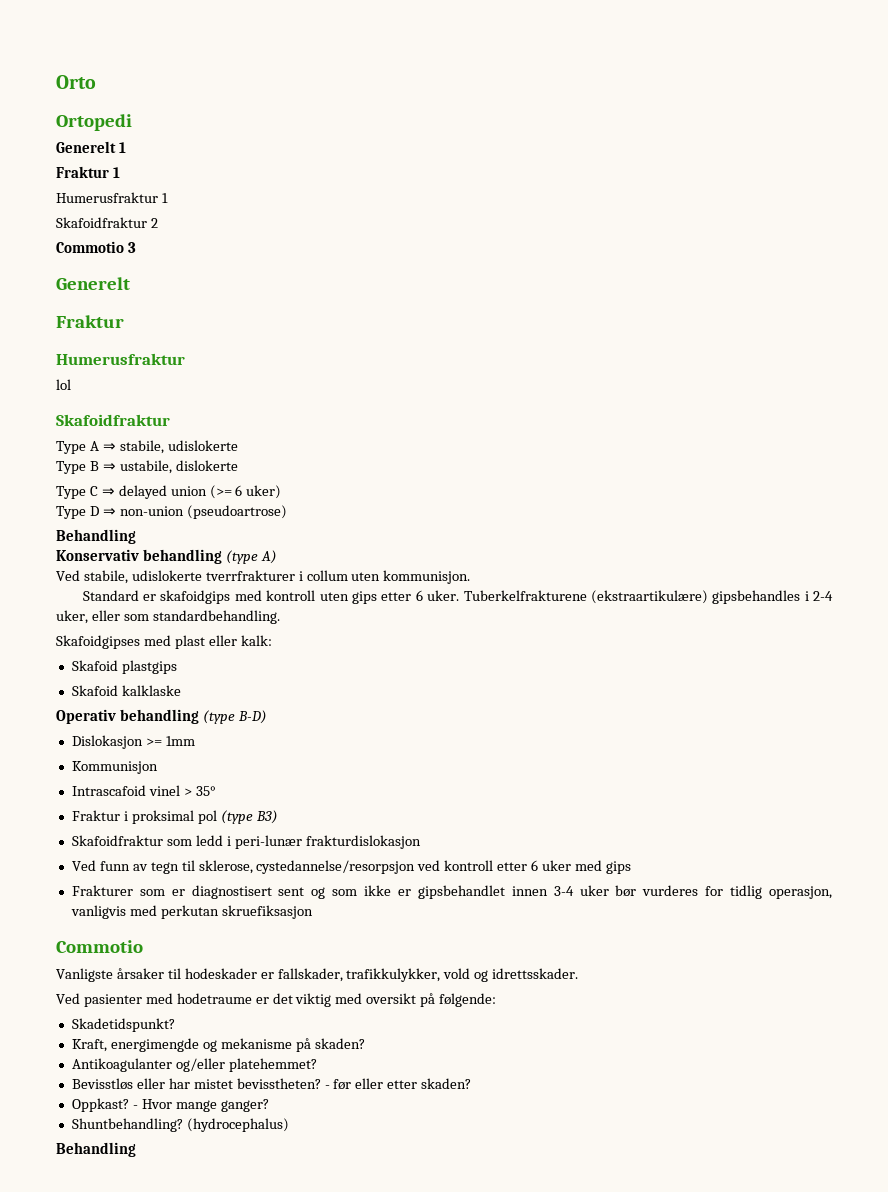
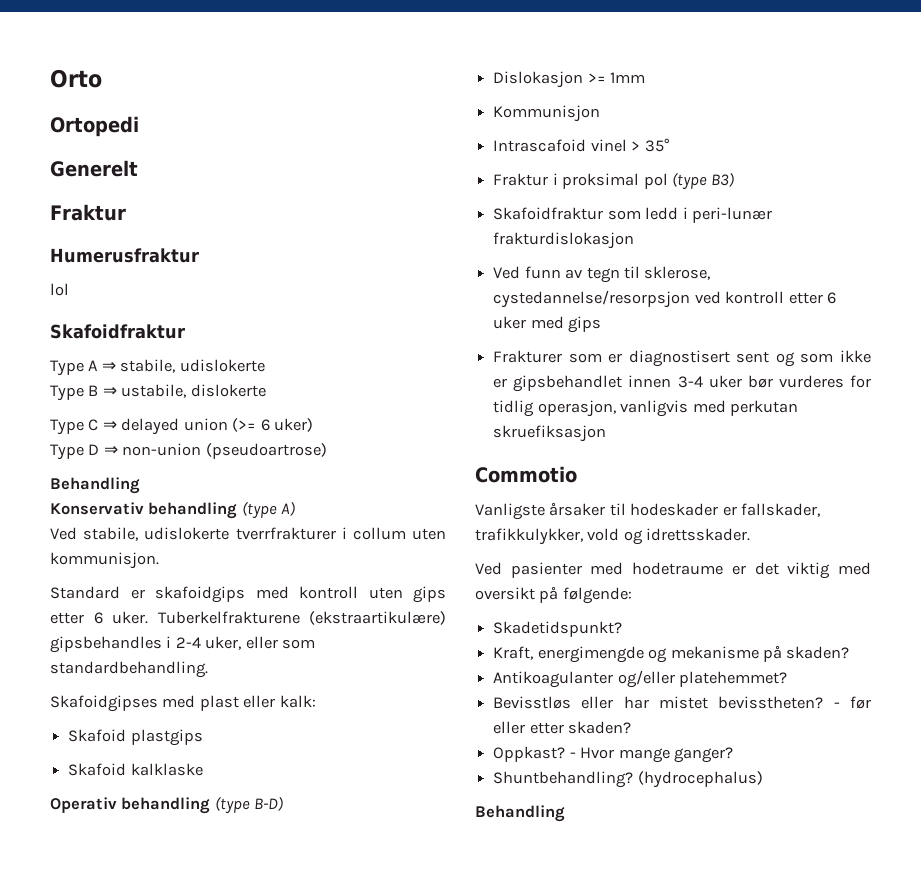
- Generelt 1
- Fraktur 1
- Humerusfraktur 1
- Skafoidfraktur 2
- Commotio 3

